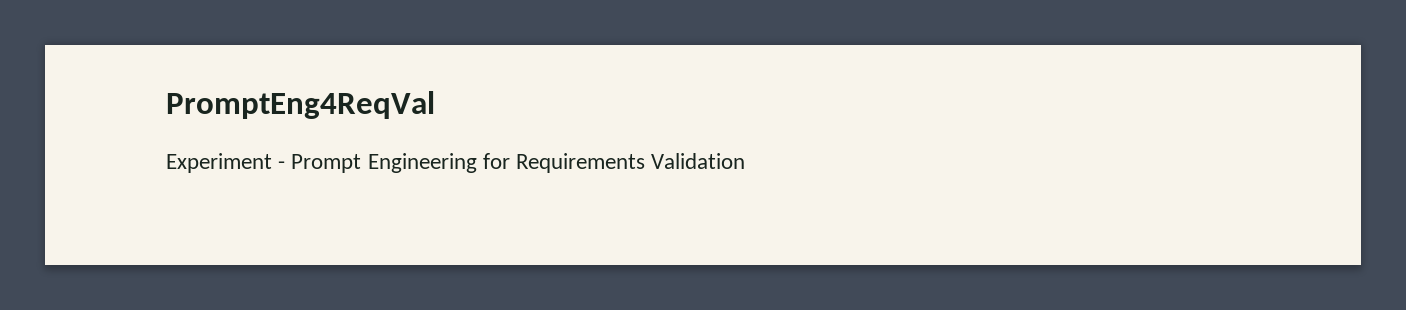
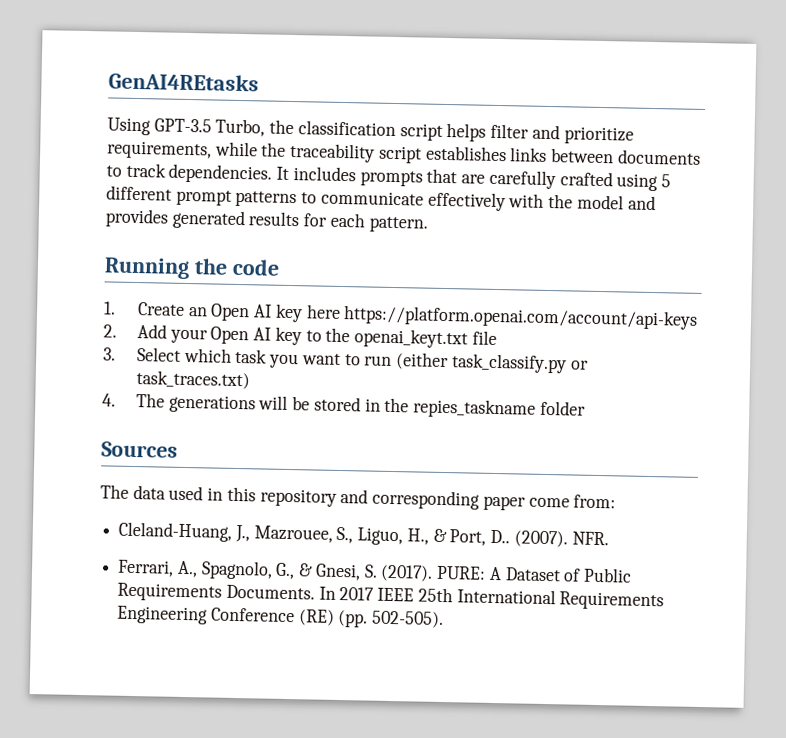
- PromptEng4ReqVal
- Experiment - Prompt Engineering for Requirements Validation
+ GenAI4REtasks
+ Using GPT-3.5 Turbo, the classification script helps filter and prioritize requirements, while the traceability script establishes links between documents to track dependencies. It includes prompts that are carefully crafted using 5 different prompt patterns to communicate effectively with the model and provides generated results for each pattern.
+ Running the code
+ 1. Create an Open AI key here https://platform.openai.com/account/api-keys
+ 2. Add your Open AI key to the openai_keyt.txt file
+ 3. Select which task you want to run (either task_classify.py or task_traces.txt)
+ 4. The generations will be stored in the repies_taskname folder
+ Sources
+ The data used in this repository and corresponding paper come from:
+ Cleland-Huang, J., Mazrouee, S., Liguo, H., & Port, D.. (2007). NFR.
+ Ferrari, A., Spagnolo, G., & Gnesi, S. (2017). PURE: A Dataset of Public Requirements Documents. In 2017 IEEE 25th International Requirements Engineering Conference (RE) (pp. 502-505).

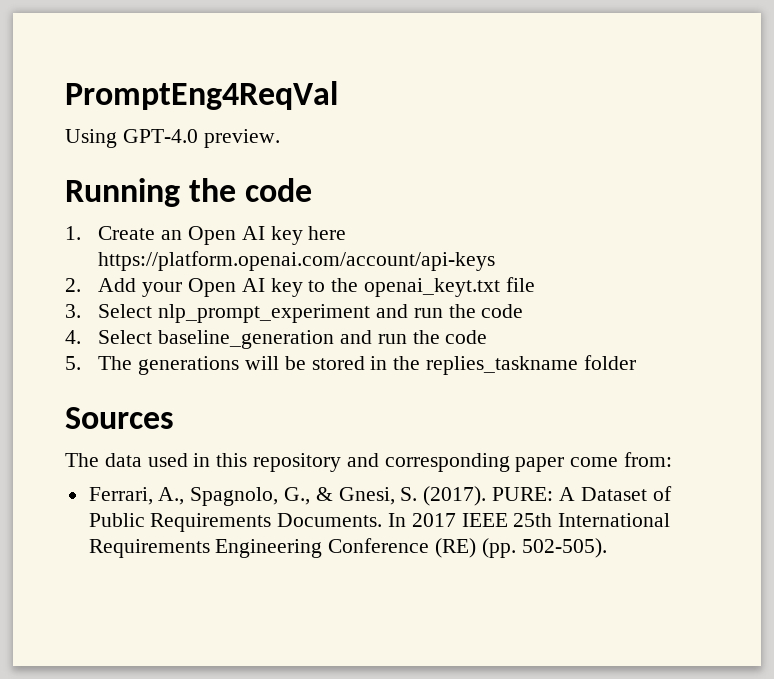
- GenAI4REtasks
+ PromptEng4ReqVal
- Using GPT-3.5 Turbo, the classification script helps filter and prioritize requirements, while the traceability script establishes links between documents to track dependencies. It includes prompts that are carefully crafted using 5 different prompt patterns to communicate effectively with the model and provides generated results for each pattern.
+ Using GPT-4.0 preview.
- 3. Select which task you want to run (either task_classify.py or task_traces.txt)
- 4. The generations will be stored in the repies_taskname folder
+ 3. Select nlp_prompt_experiment and run the code
+ 4. Select baseline_generation and run the code
+ 5. The generations will be stored in the replies_taskname folder
- Cleland-Huang, J., Mazrouee, S., Liguo, H., & Port, D.. (2007). NFR.

